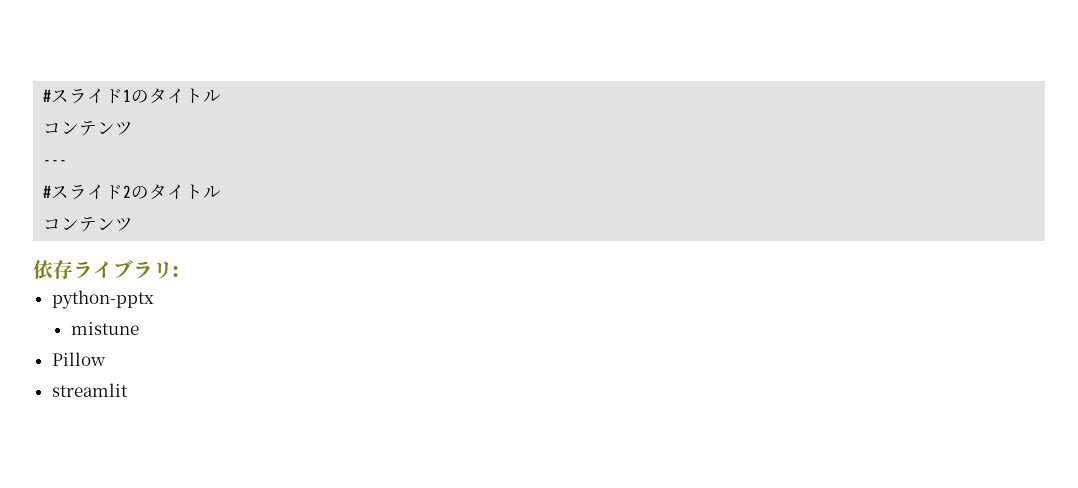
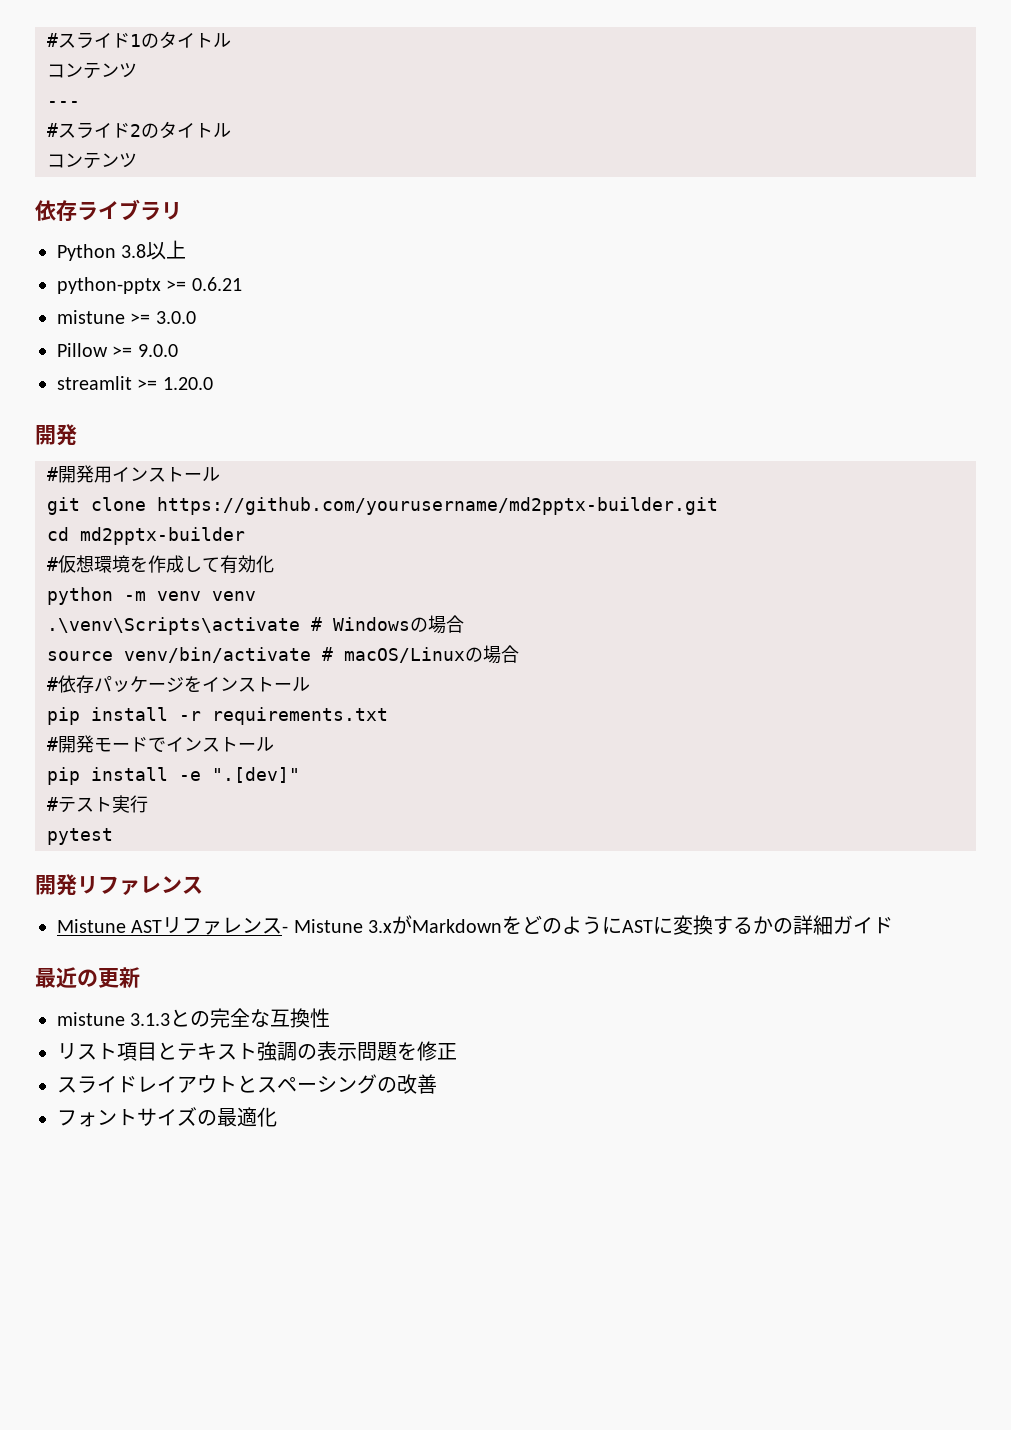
- 依存ライブラリ:
+ 依存ライブラリ
+ Python 3.8以上
- python-pptx
- mistune
+ python-pptx >= 0.6.21
+ mistune >= 3.0.0
- Pillow
+ Pillow >= 9.0.0
- streamlit
+ streamlit >= 1.20.0
+ 開発
+ #開発用インストール
+ git clone https://github.com/yourusername/md2pptx-builder.git
+ cd md2pptx-builder
+ #仮想環境を作成して有効化
+ python -m venv venv
+ .\venv\Scripts\activate # Windowsの場合
+ source venv/bin/activate # macOS/Linuxの場合
+ #依存パッケージをインストール
+ pip install -r requirements.txt
+ #開発モードでインストール
+ pip install -e ".[dev]"
+ #テスト実行
+ pytest
+ 開発リファレンス
+ Mistune ASTリファレンス- Mistune 3.xがMarkdownをどのようにASTに変換するかの詳細ガイド
+ 最近の更新
+ mistune 3.1.3との完全な互換性
+ リスト項目とテキスト強調の表示問題を修正
+ スライドレイアウトとスペーシングの改善
+ フォントサイズの最適化

